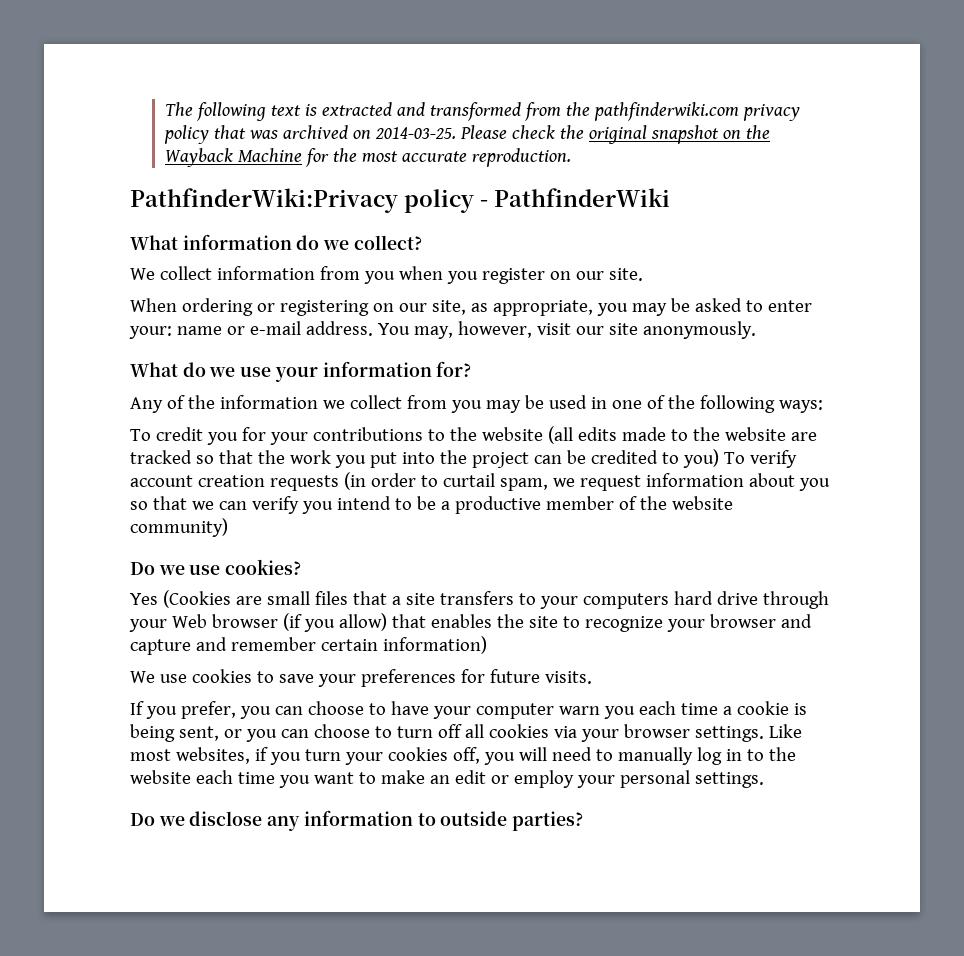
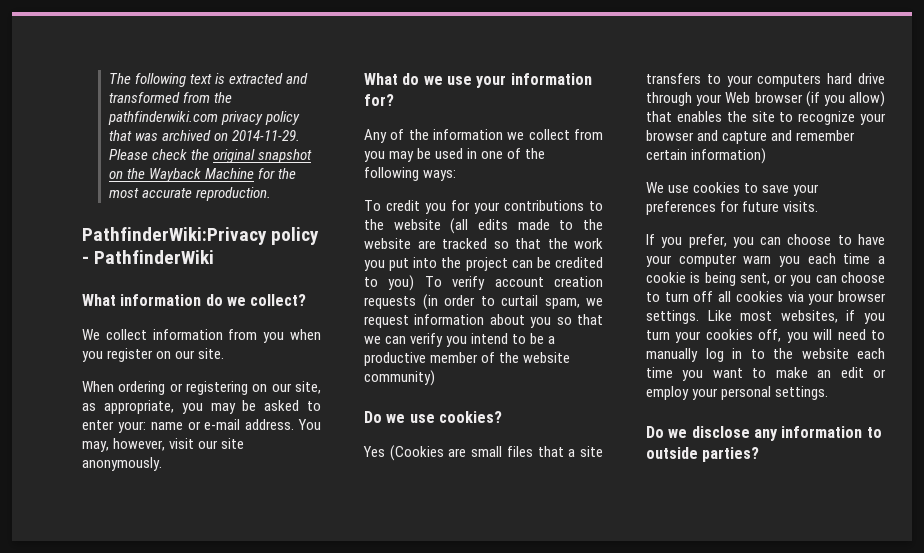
- The following text is extracted and transformed from the pathfinderwiki.com privacy policy that was archived on 2014-03-25.
+ The following text is extracted and transformed from the pathfinderwiki.com privacy policy that was archived on 2014-11-29.

